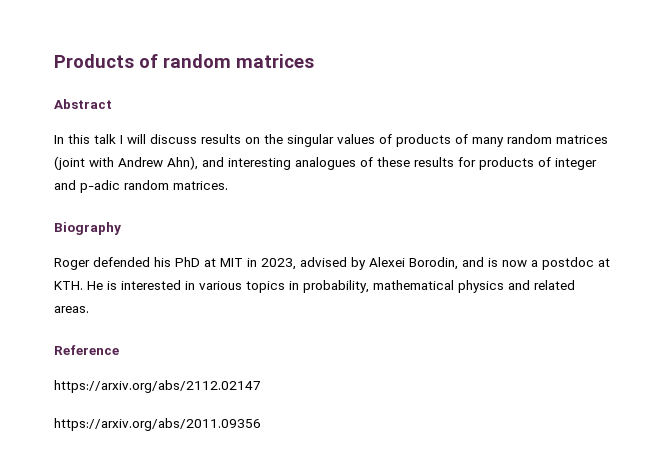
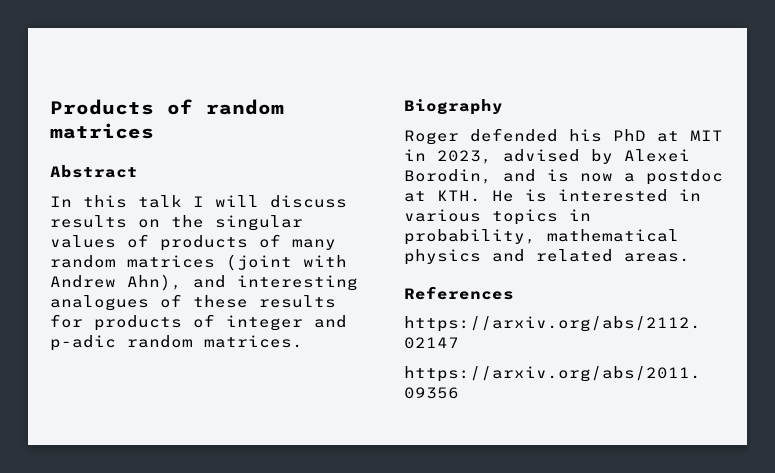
- Reference
+ References

